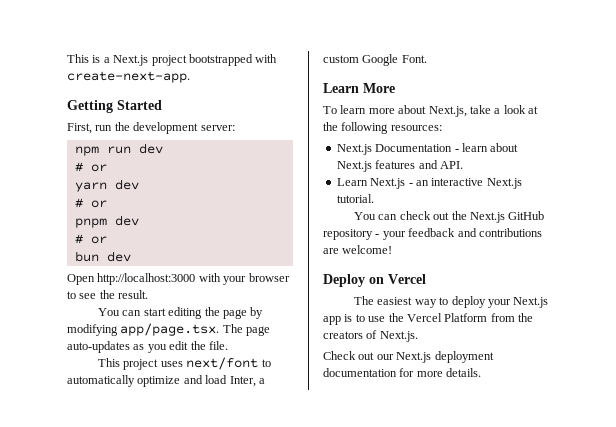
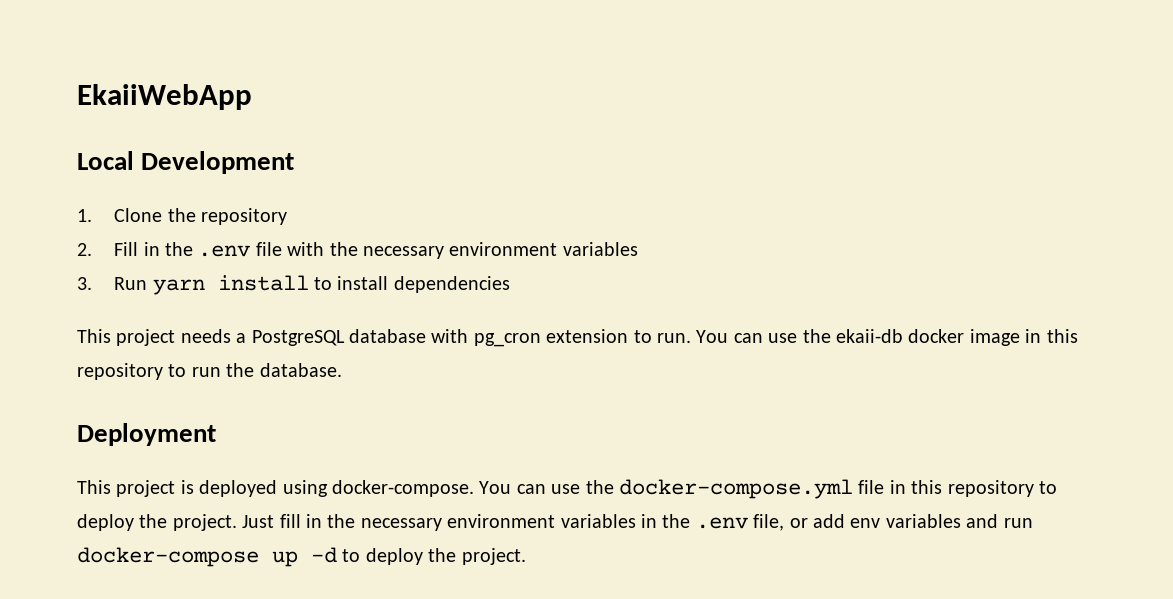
- This is a Next.js project bootstrapped with create-next-app.
- Getting Started
- First, run the development server:
- npm run dev
- # or
- yarn dev
- # or
- pnpm dev
- # or
- bun dev
- Open http://localhost:3000 with your browser to see the result.
- You can start editing the page by modifying app/page.tsx. The page auto-updates as you edit the file.
- This project uses next/font to automatically optimize and load Inter, a custom Google Font.
- Learn More
- To learn more about Next.js, take a look at the following resources:
- Next.js Documentation - learn about Next.js features and API.
- Learn Next.js - an interactive Next.js tutorial.
- You can check out the Next.js GitHub repository - your feedback and contributions are welcome!
- Deploy on Vercel
- The easiest way to deploy your Next.js app is to use the Vercel Platform from the creators of Next.js.
- Check out our Next.js deployment documentation for more details.
+ EkaiiWebApp
+ Local Development
+ 1. Clone the repository
+ 2. Fill in the .env file with the necessary environment variables
+ 3. Run yarn install to install dependencies
+ This project needs a PostgreSQL database with pg_cron extension to run. You can use the ekaii-db docker image in this repository to run the database.
+ Deployment
+ This project is deployed using docker-compose. You can use the docker-compose.yml file in this repository to deploy the project. Just fill in the necessary environment variables in the .env file, or add env variables and run docker-compose up -d to deploy the project.

